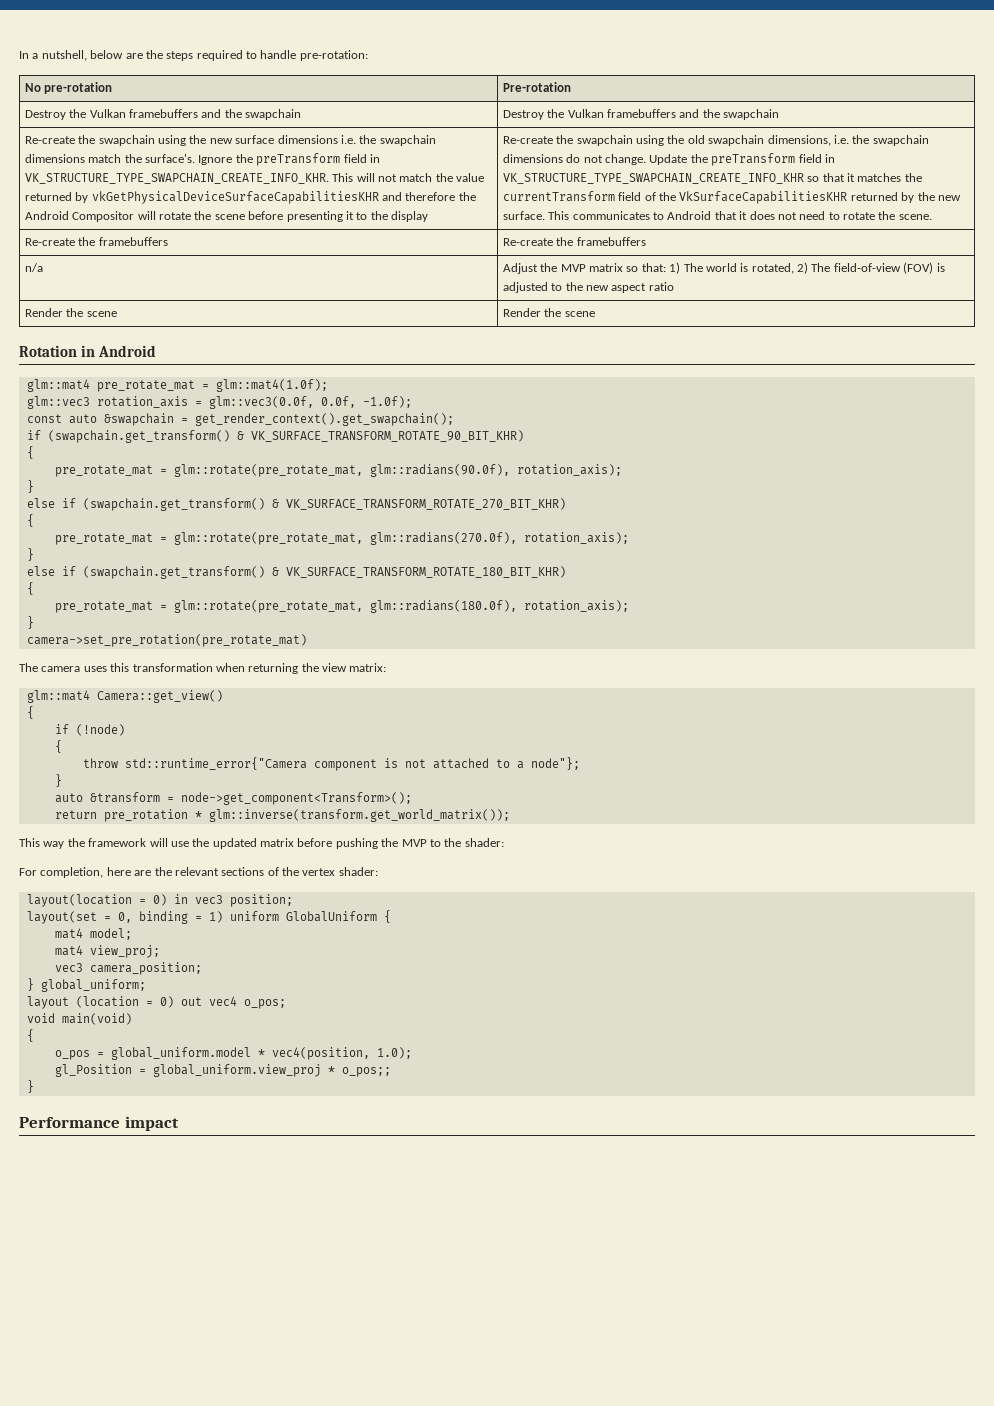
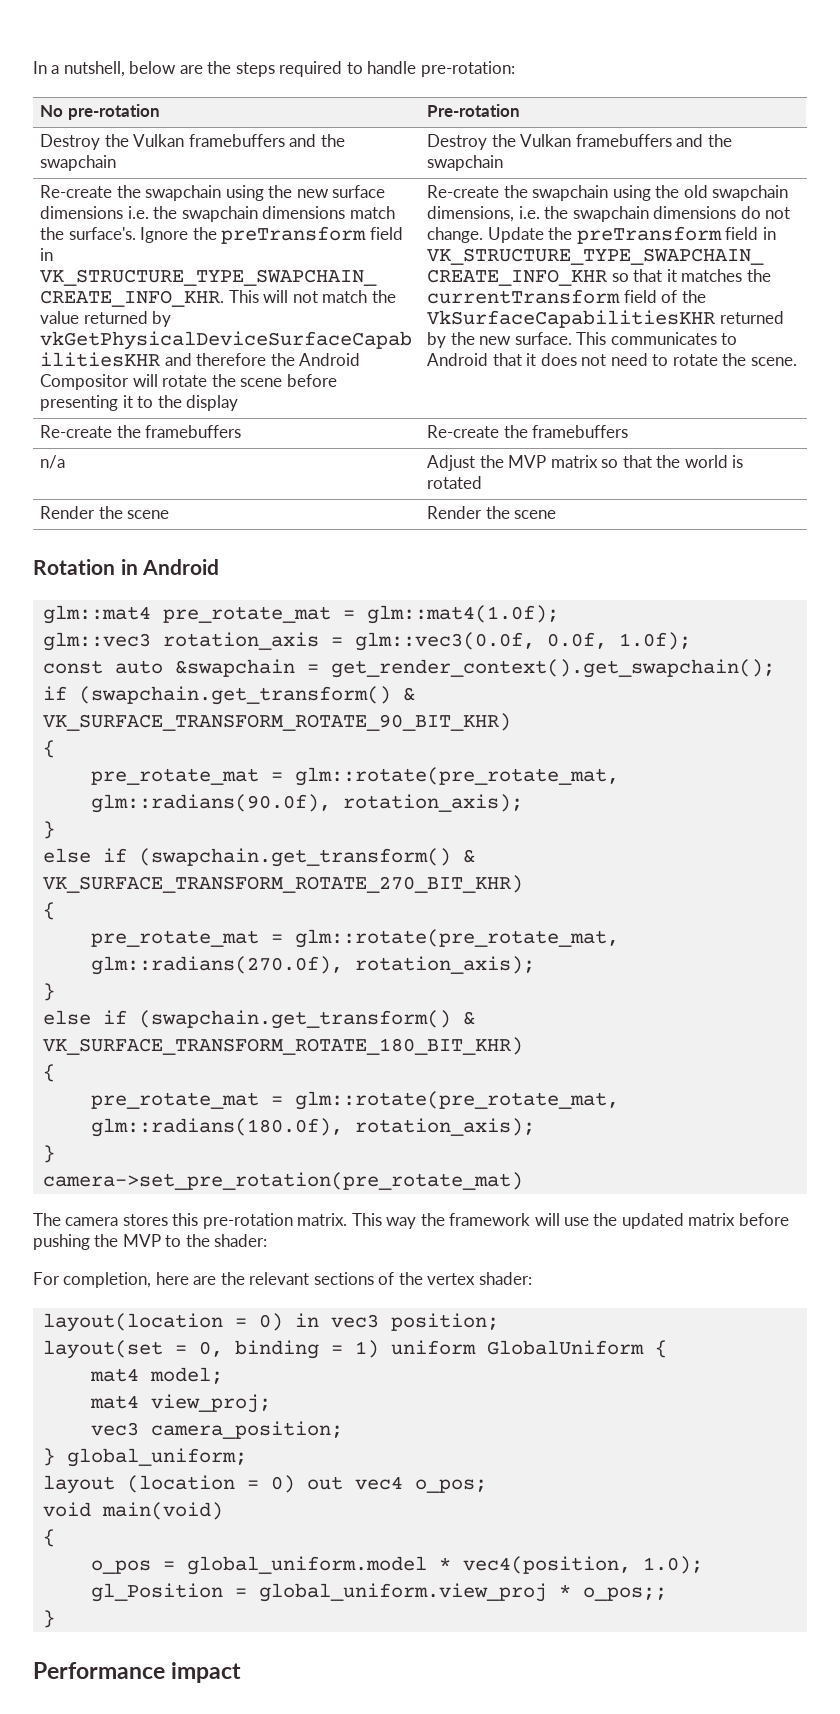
- n/a | Adjust the MVP matrix so that: 1) The world is rotated, 2) The field-of-view (FOV) is adjusted to the new aspect ratio
+ n/a | Adjust the MVP matrix so that the world is rotated
- glm::vec3 rotation_axis = glm::vec3(0.0f, 0.0f, -1.0f);
+ glm::vec3 rotation_axis = glm::vec3(0.0f, 0.0f, 1.0f);
- The camera uses this transformation when returning the view matrix:
- glm::mat4 Camera::get_view()
- {
- if (!node)
- {
- throw std::runtime_error{"Camera component is not attached to a node"};
- }
- auto &transform = node->get_component<Transform>();
- return pre_rotation * glm::inverse(transform.get_world_matrix());
- This way the framework will use the updated matrix before pushing the MVP to the shader:
+ The camera stores this pre-rotation matrix. This way the framework will use the updated matrix before pushing the MVP to the shader:

